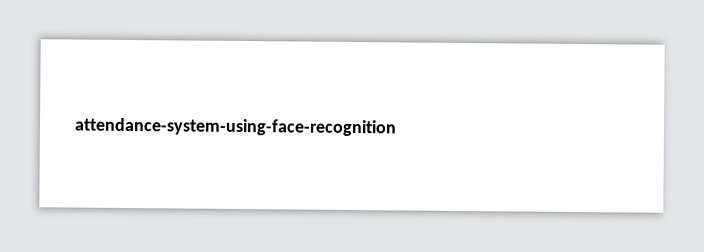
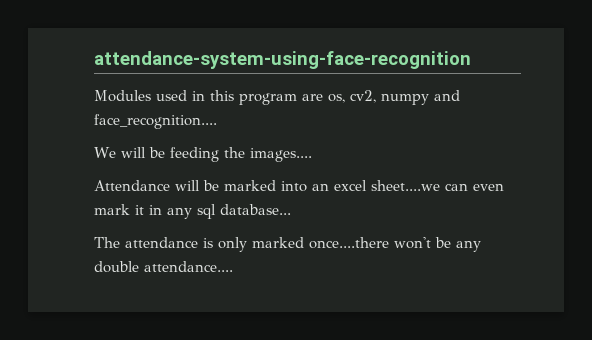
+ Modules used in this program are os, cv2, numpy and face_recognition....
+ We will be feeding the images....
+ Attendance will be marked into an excel sheet....we can even mark it in any sql database...
+ The attendance is only marked once....there won't be any double attendance....

